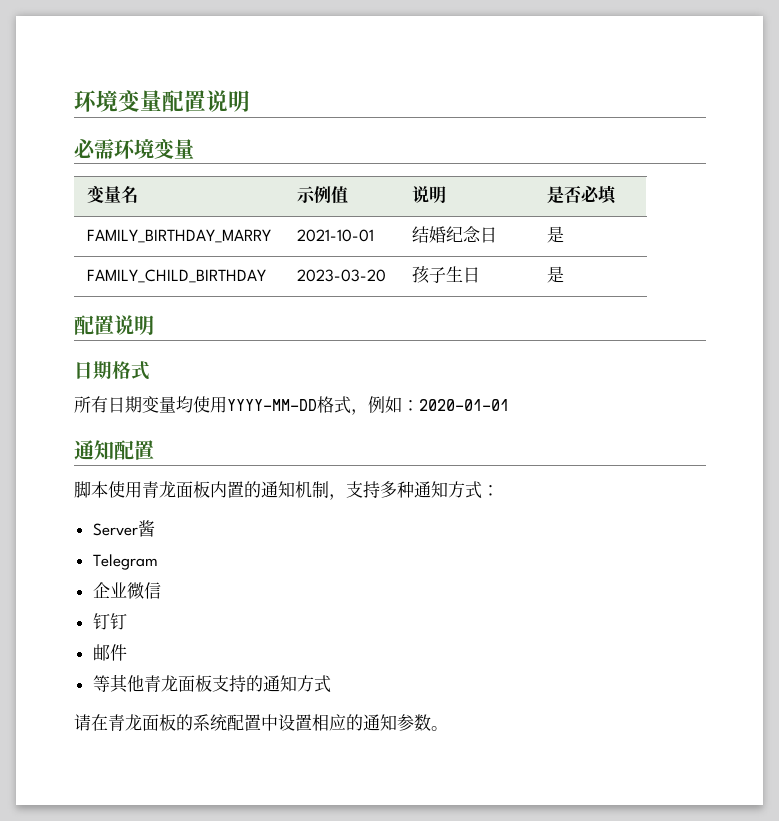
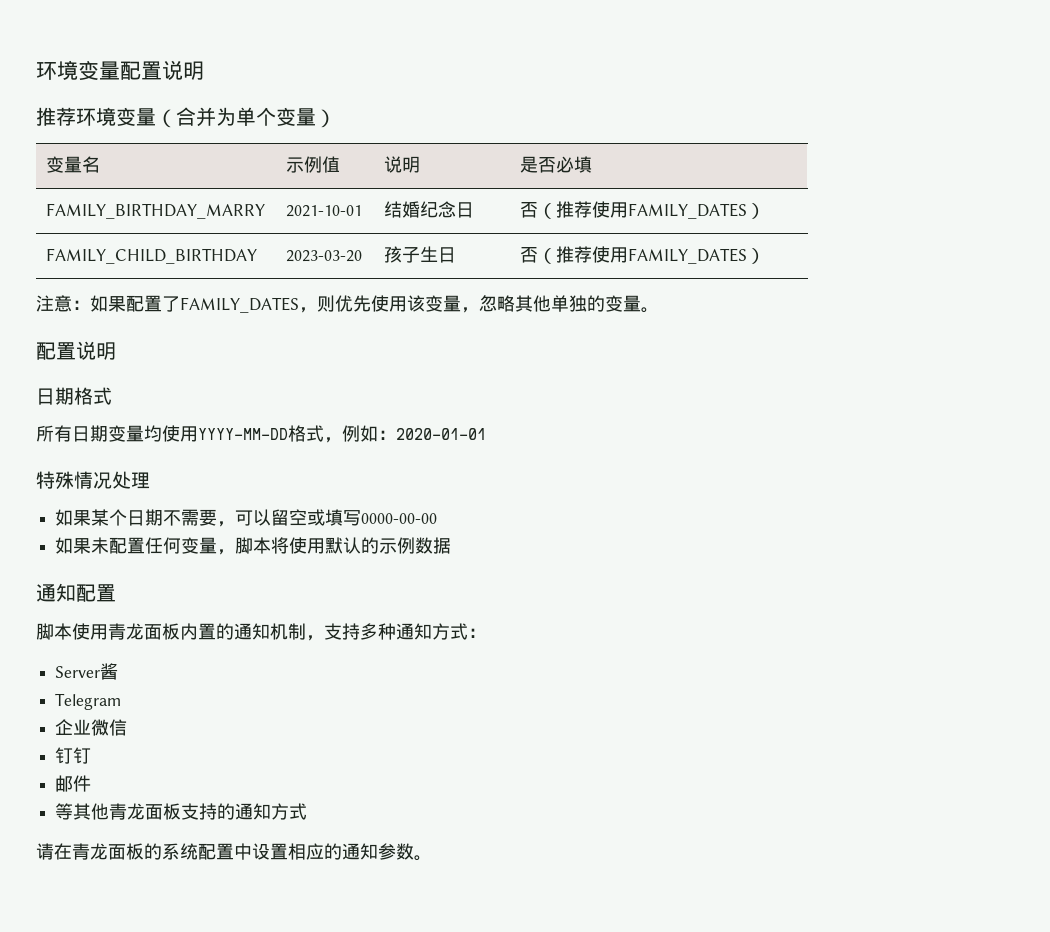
- 必需环境变量
+ 推荐环境变量（合并为单个变量）
- FAMILY_BIRTHDAY_MARRY | 2021-10-01 | 结婚纪念日 | 是
+ FAMILY_BIRTHDAY_MARRY | 2021-10-01 | 结婚纪念日 | 否（推荐使用FAMILY_DATES）
- FAMILY_CHILD_BIRTHDAY | 2023-03-20 | 孩子生日 | 是
+ FAMILY_CHILD_BIRTHDAY | 2023-03-20 | 孩子生日 | 否（推荐使用FAMILY_DATES）
+ 注意：如果配置了FAMILY_DATES，则优先使用该变量，忽略其他单独的变量。
+ 特殊情况处理
+ 如果某个日期不需要，可以留空或填写0000-00-00
+ 如果未配置任何变量，脚本将使用默认的示例数据

